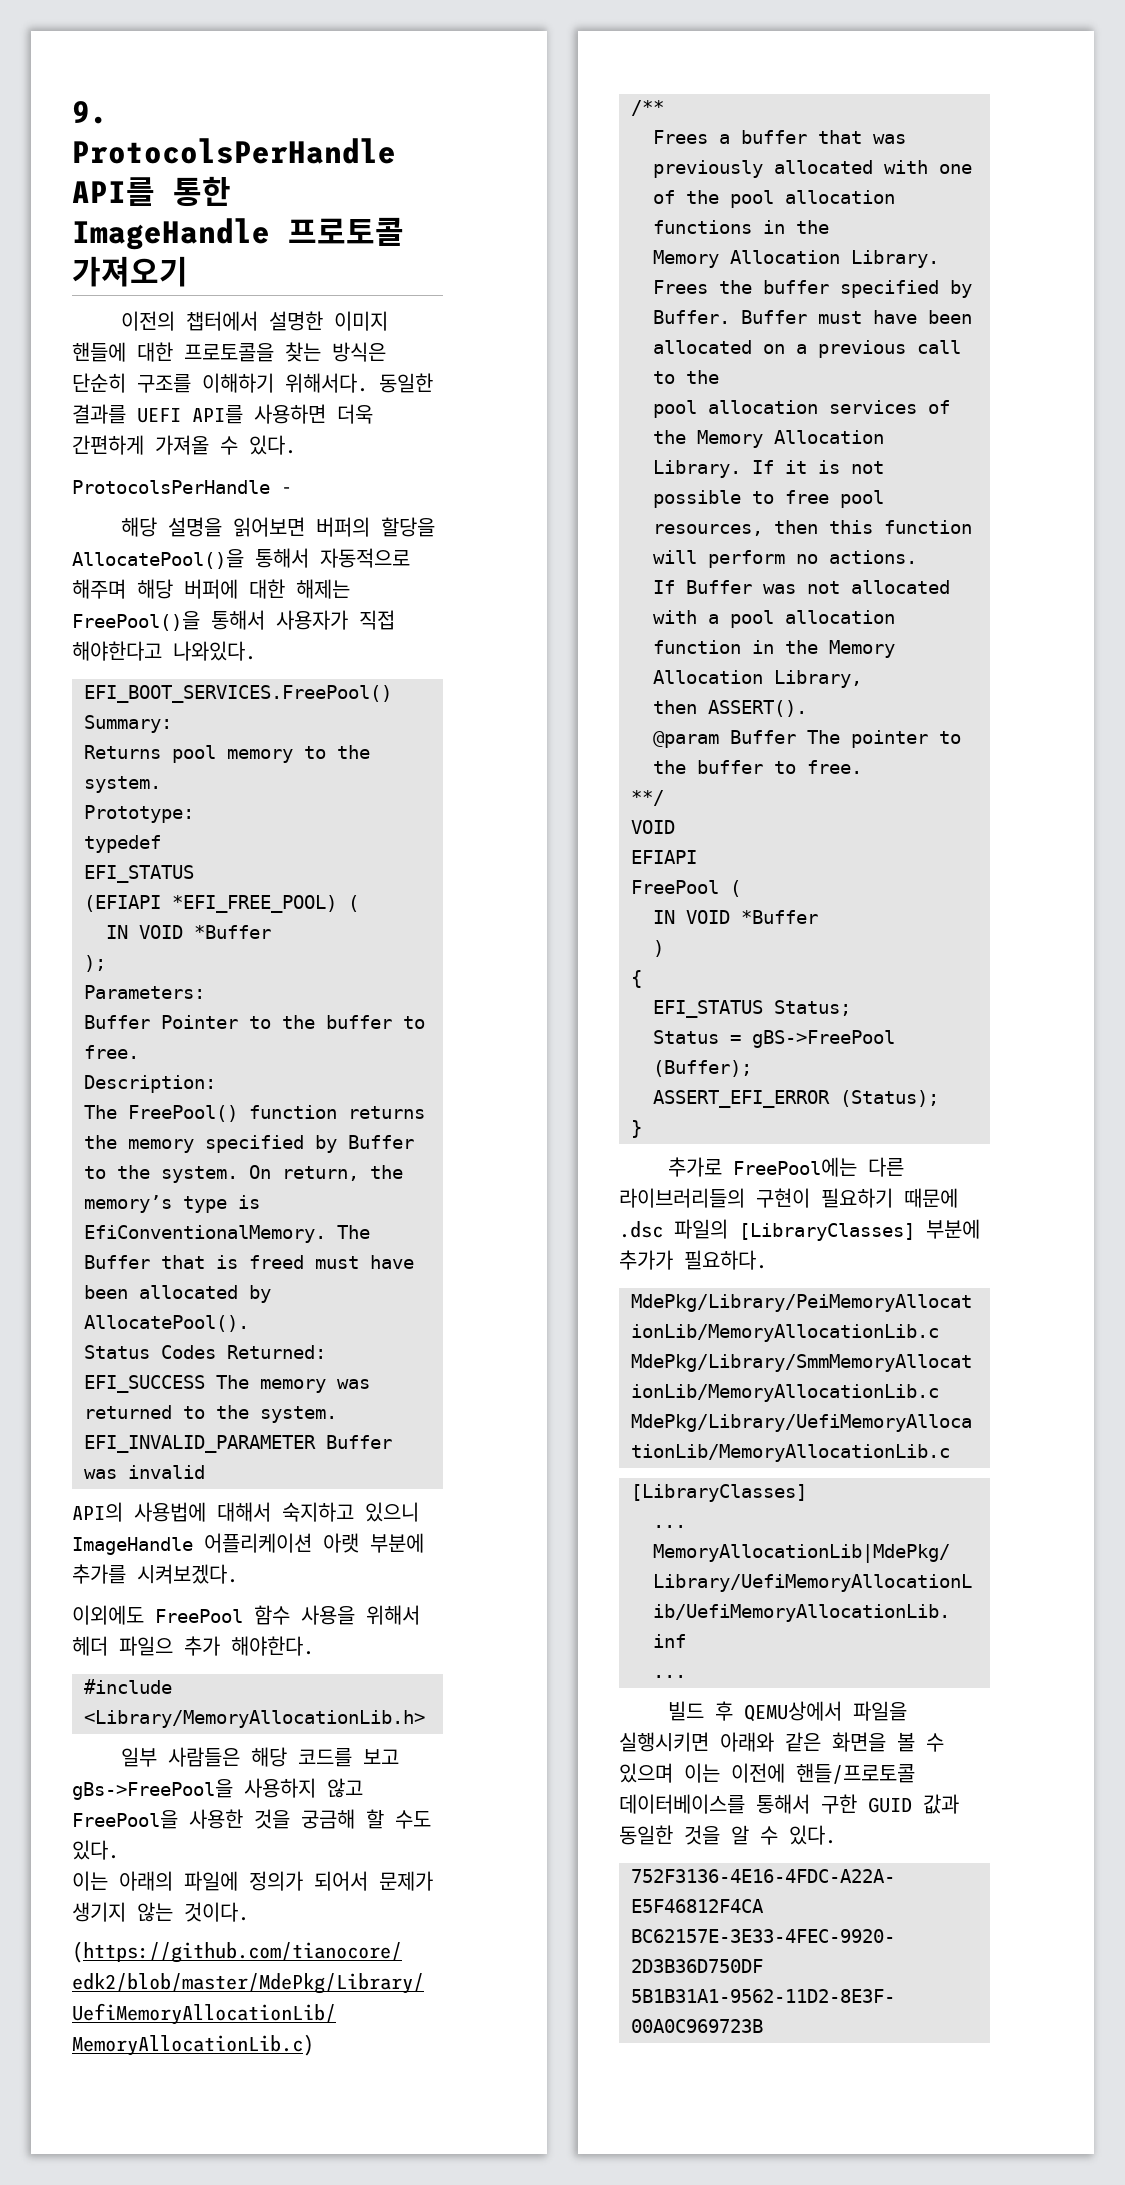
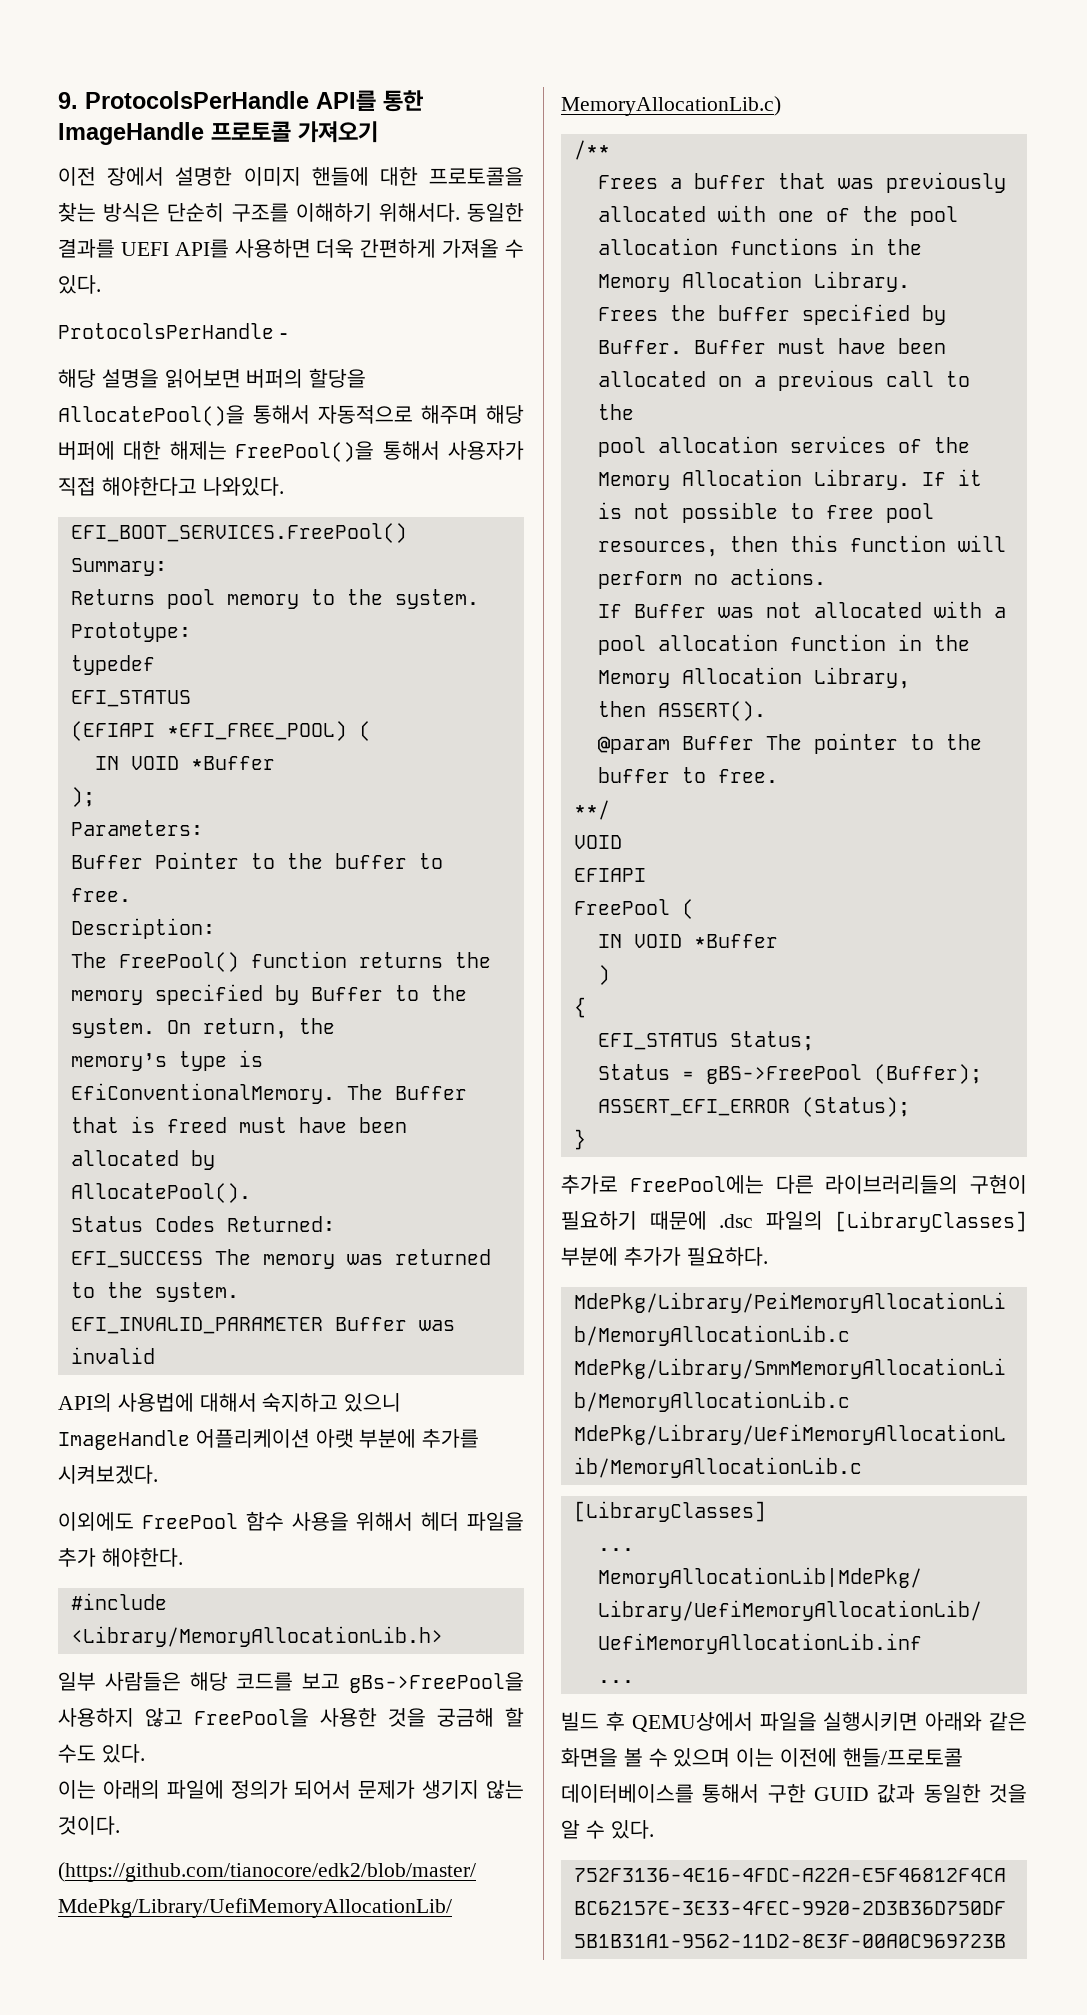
- 이전의 챕터에서 설명한 이미지 핸들에 대한 프로토콜을 찾는 방식은 단순히 구조를 이해하기 위해서다.
+ 이전 장에서 설명한 이미지 핸들에 대한 프로토콜을 찾는 방식은 단순히 구조를 이해하기 위해서다.
- 이외에도 FreePool 함수 사용을 위해서 헤더 파일으 추가 해야한다.
+ 이외에도 FreePool 함수 사용을 위해서 헤더 파일을 추가 해야한다.

